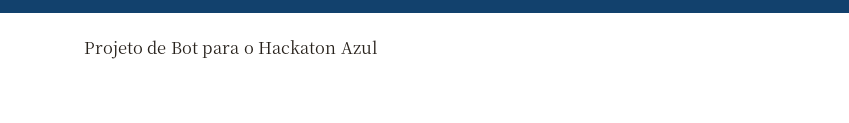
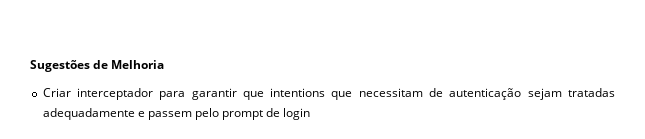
- Projeto de Bot para o Hackaton Azul
+ Sugestões de Melhoria
+ Criar interceptador para garantir que intentions que necessitam de autenticação sejam tratadas adequadamente e passem pelo prompt de login

